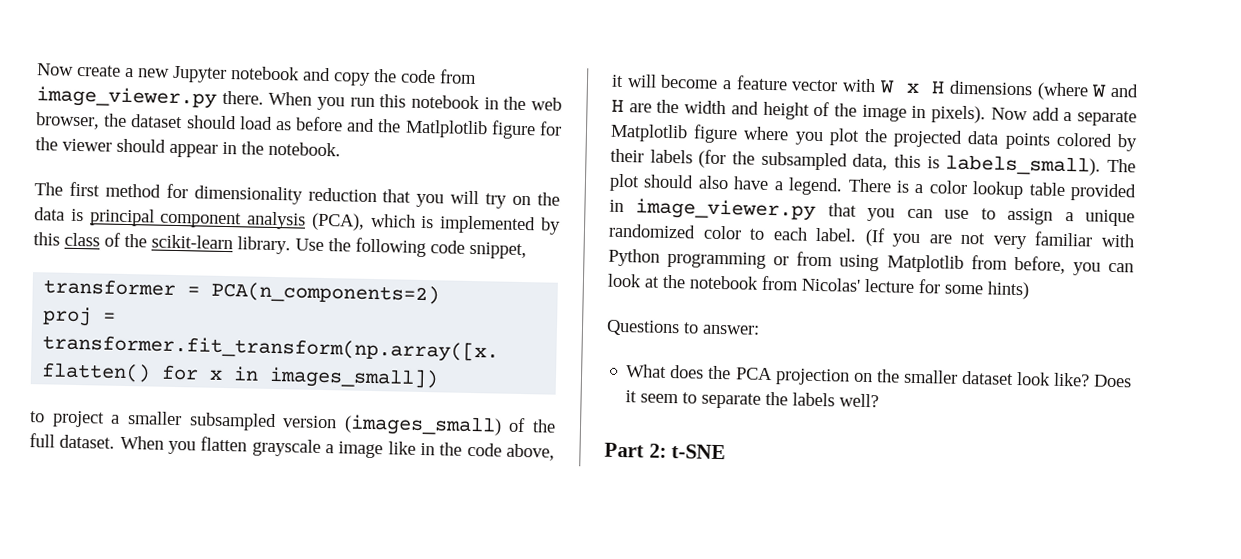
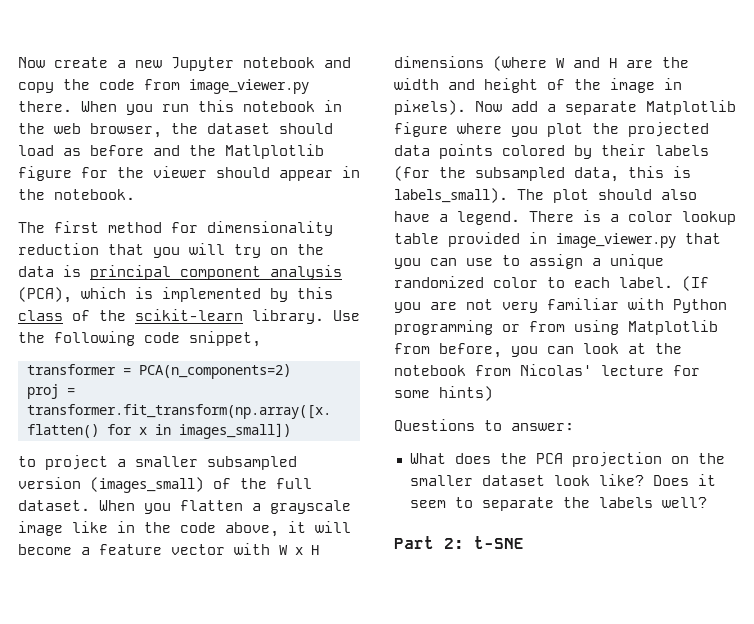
- When you flatten grayscale a image like in the code above, it will become a feature vector with W x H dimensions (where W and H are the width and height of the image in pixels).
+ When you flatten a grayscale image like in the code above, it will become a feature vector with W x H dimensions (where W and H are the width and height of the image in pixels).

